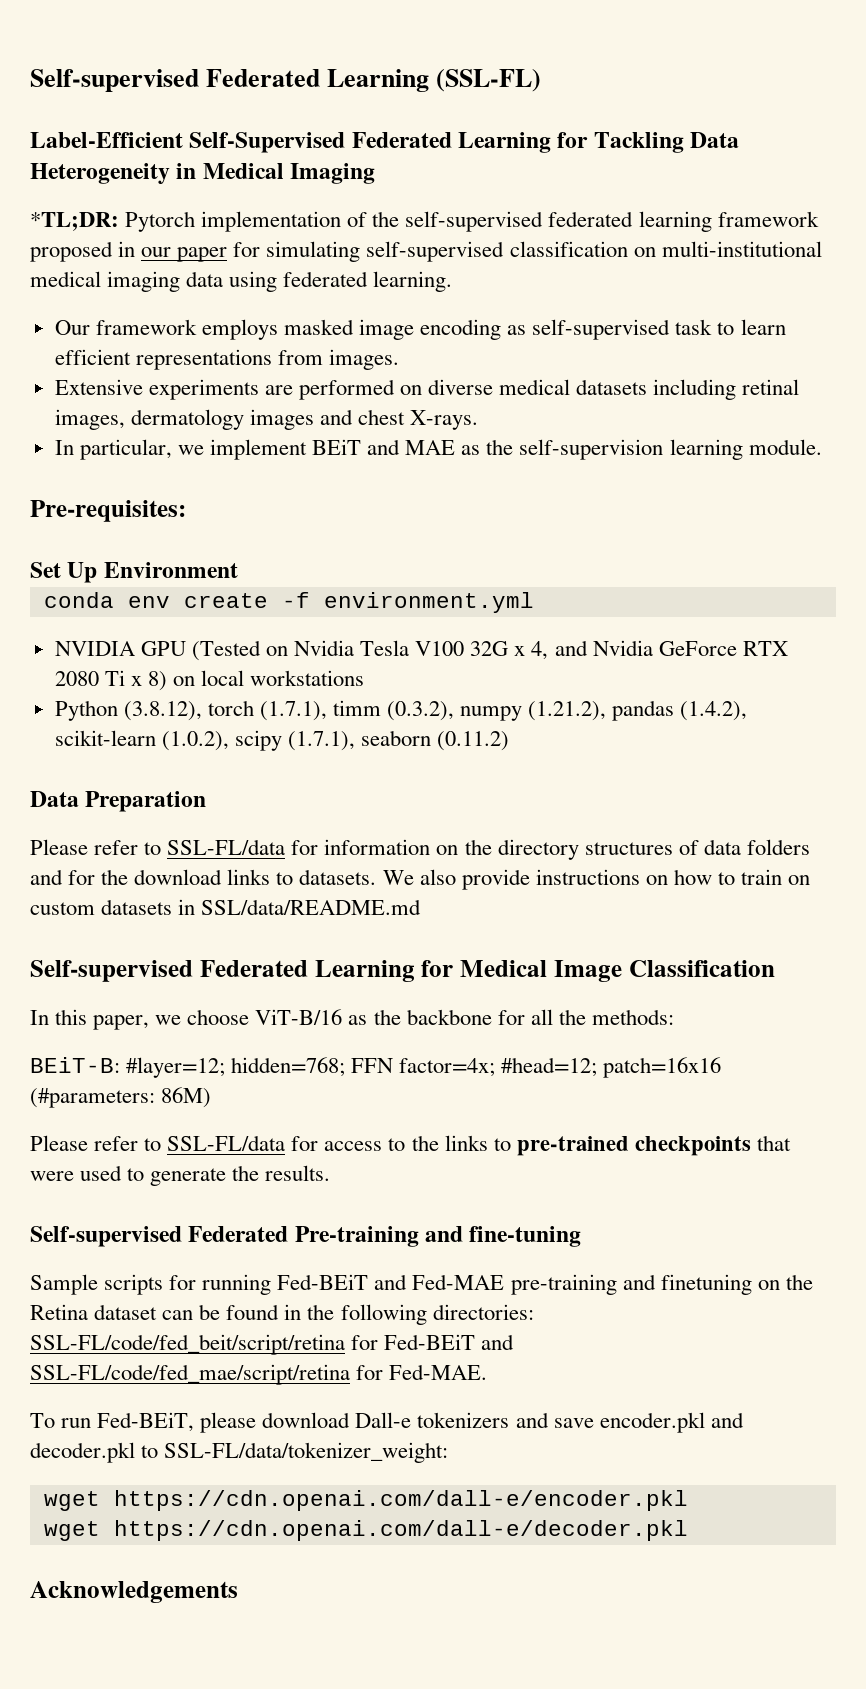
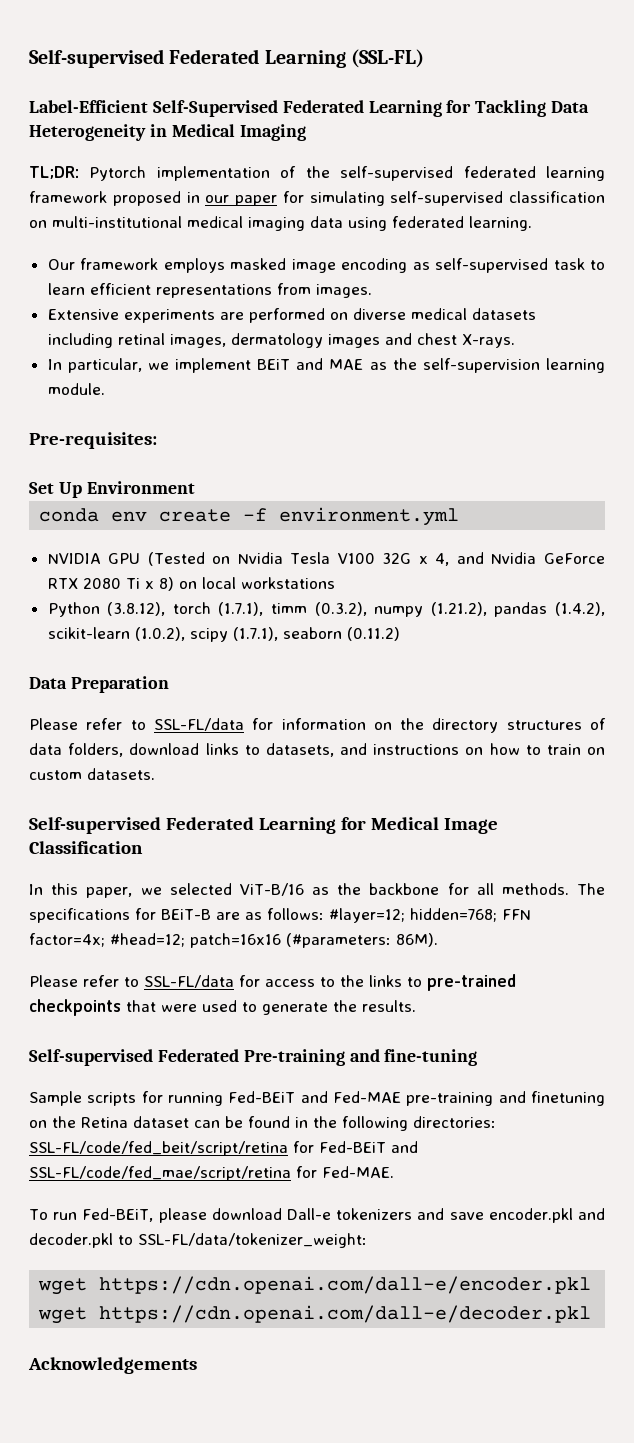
- *TL;DR: Pytorch implementation of the self-supervised federated learning framework proposed in our paper for simulating self-supervised classification on multi-institutional medical imaging data using federated learning.
+ TL;DR: Pytorch implementation of the self-supervised federated learning framework proposed in our paper for simulating self-supervised classification on multi-institutional medical imaging data using federated learning.
- Please refer to SSL-FL/data for information on the directory structures of data folders and for the download links to datasets. We also provide instructions on how to train on custom datasets in SSL/data/README.md
+ Please refer to SSL-FL/data for information on the directory structures of data folders, download links to datasets, and instructions on how to train on custom datasets.
- In this paper, we choose ViT-B/16 as the backbone for all the methods:
- BEiT-B: #layer=12; hidden=768; FFN factor=4x; #head=12; patch=16x16 (#parameters: 86M)
+ In this paper, we selected ViT-B/16 as the backbone for all methods. The specifications for BEiT-B are as follows: #layer=12; hidden=768; FFN factor=4x; #head=12; patch=16x16 (#parameters: 86M).

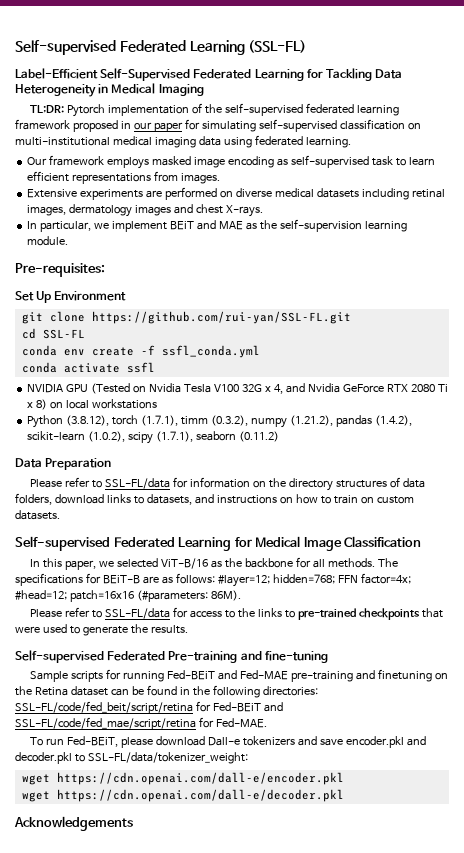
+ git clone https://github.com/rui-yan/SSL-FL.git
+ cd SSL-FL
- conda env create -f environment.yml
+ conda env create -f ssfl_conda.yml
+ conda activate ssfl

